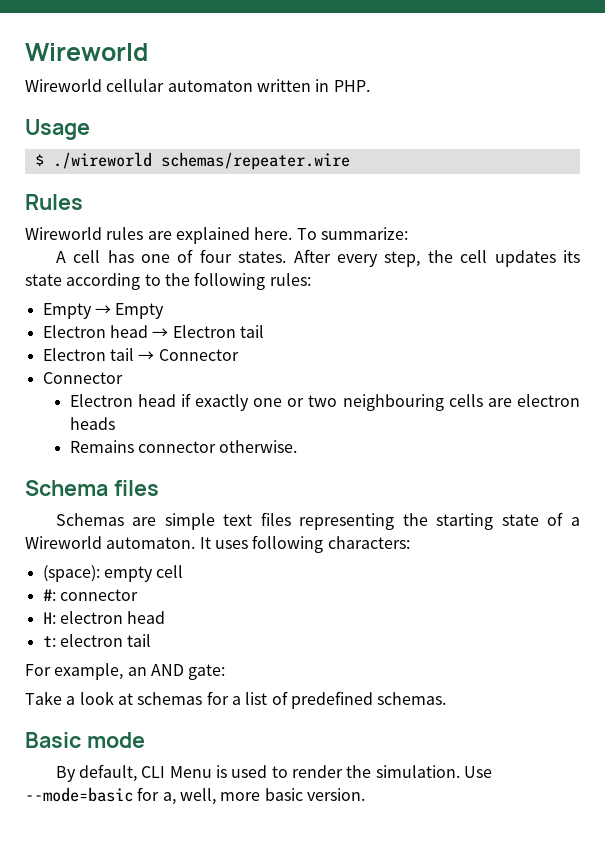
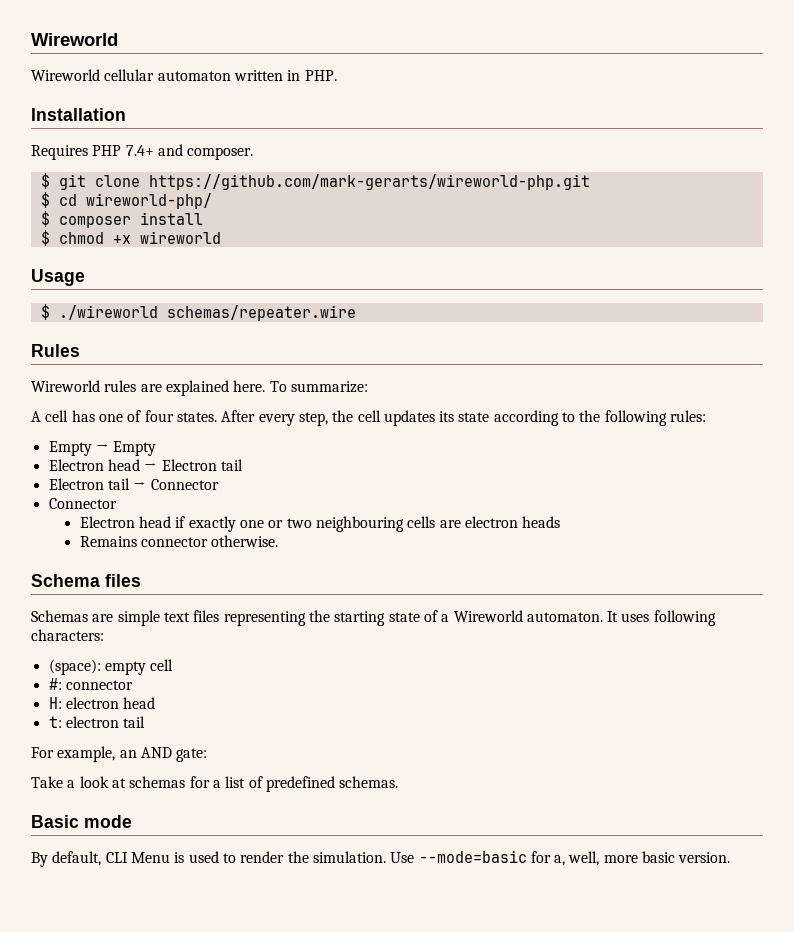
+ Installation
+ Requires PHP 7.4+ and composer.
+ $ git clone https://github.com/mark-gerarts/wireworld-php.git
+ $ cd wireworld-php/
+ $ composer install
+ $ chmod +x wireworld

